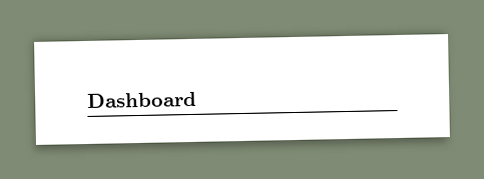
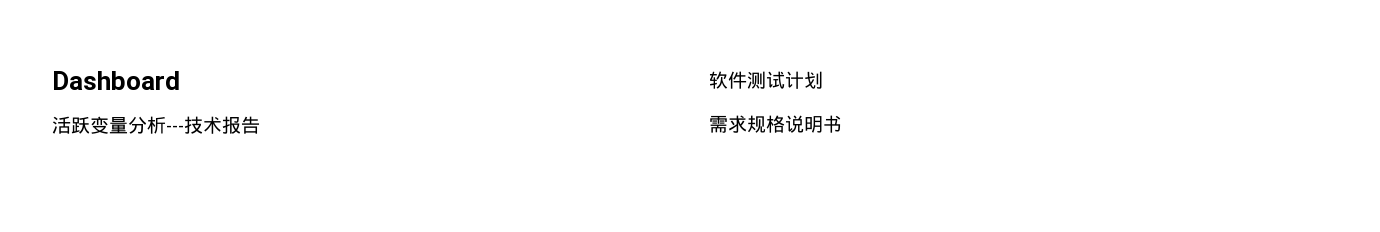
+ 活跃变量分析---技术报告
+ 软件测试计划
+ 需求规格说明书

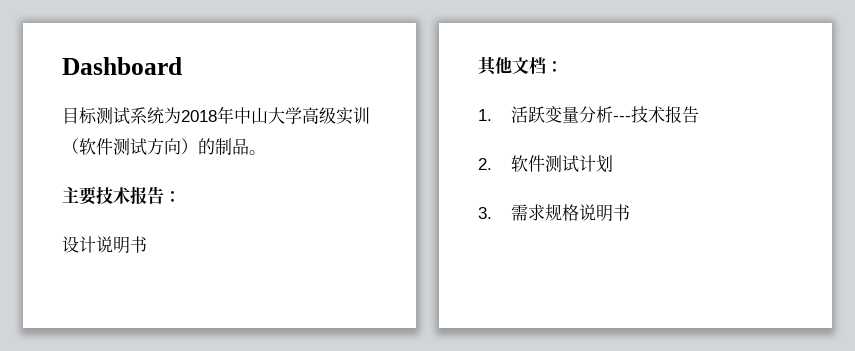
- 活跃变量分析---技术报告
+ 目标测试系统为2018年中山大学高级实训（软件测试方向）的制品。
+ 主要技术报告：
+ 设计说明书
+ 其他文档：
+ 1.活跃变量分析---技术报告
- 软件测试计划
+ 2.软件测试计划
- 需求规格说明书
+ 3.需求规格说明书

